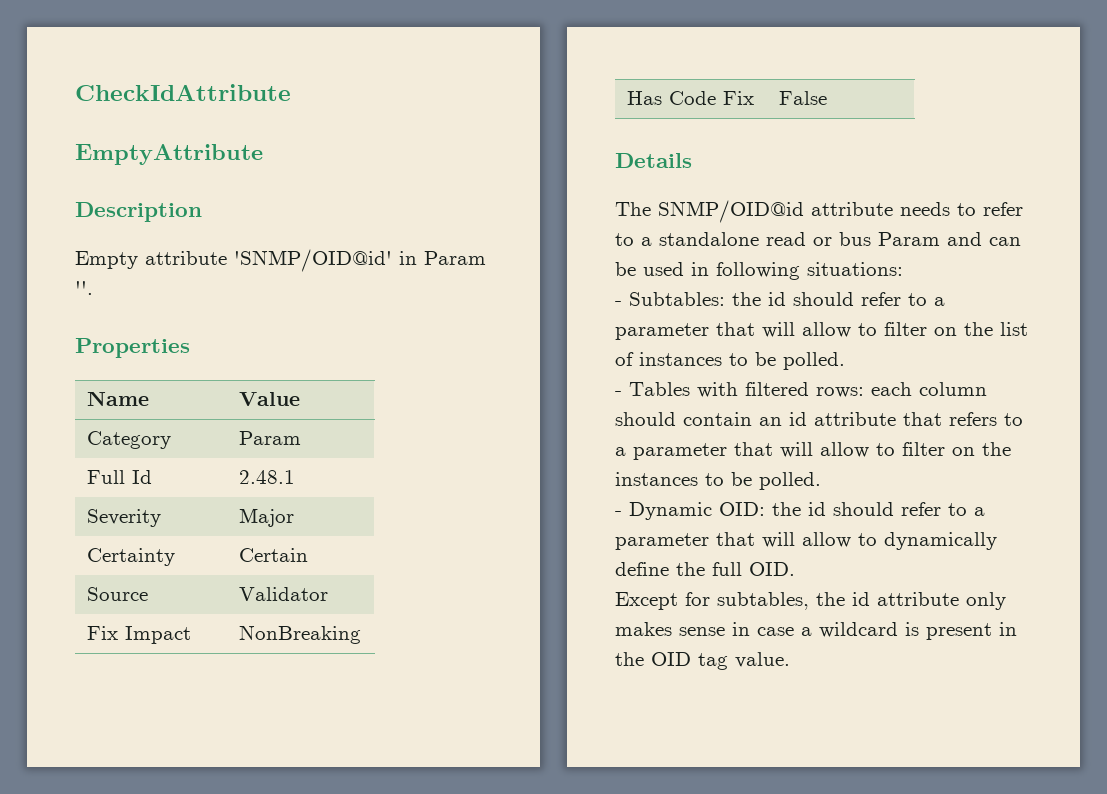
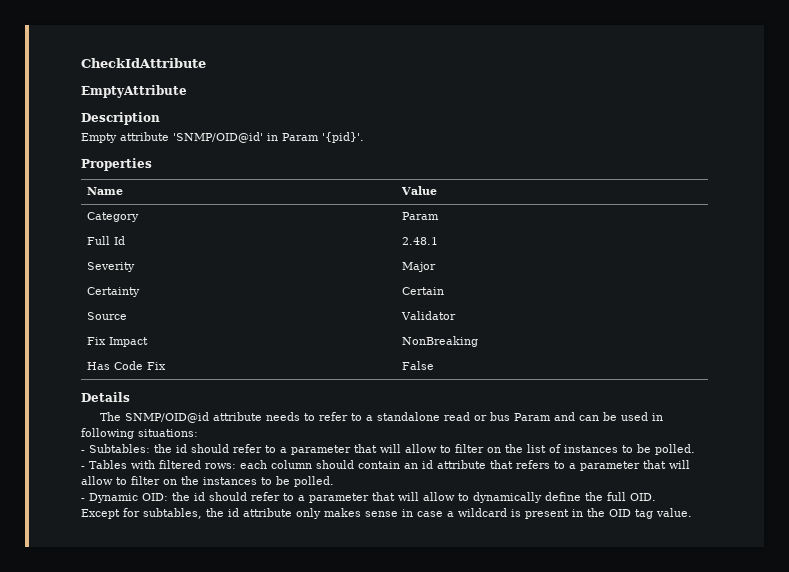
- Empty attribute 'SNMP/OID@id' in Param ''.
+ Empty attribute 'SNMP/OID@id' in Param '{pid}'.

